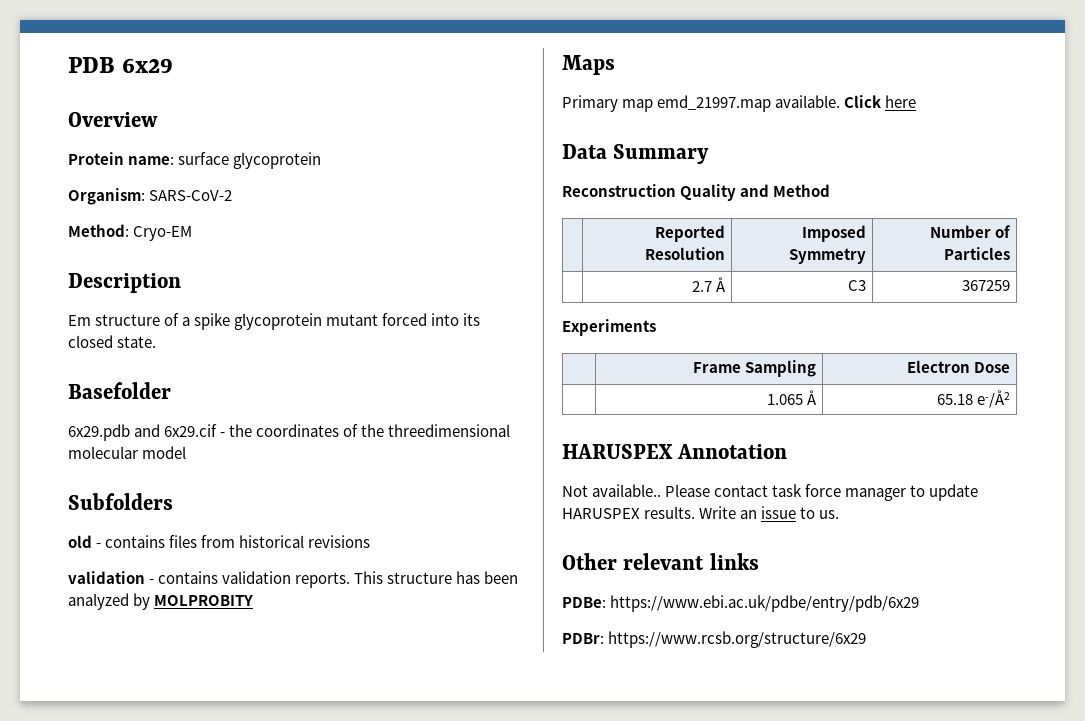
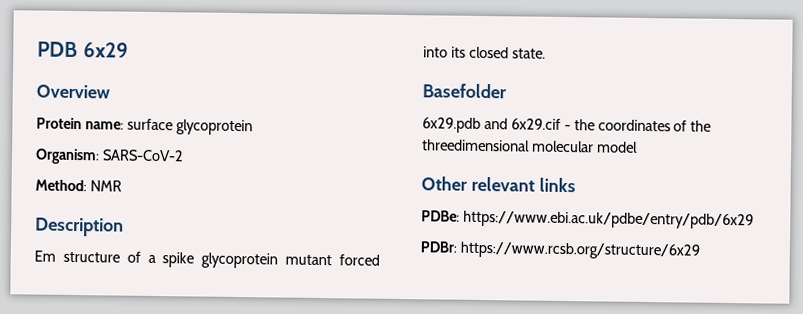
- Method: Cryo-EM
+ Method: NMR
- Subfolders
- old - contains files from historical revisions
- validation - contains validation reports. This structure has been analyzed by MOLPROBITY
- Maps
- Primary map emd_21997.map available. Click here
- Data Summary
- Reconstruction Quality and Method
- | Reported Resolution | Imposed Symmetry | Number of Particles
- | 2.7 Å | C3 | 367259
- Experiments
- | Frame Sampling | Electron Dose
- | 1.065 Å | 65.18 e-/Å2
- HARUSPEX Annotation
- Not available.. Please contact task force manager to update HARUSPEX results. Write an issue to us.

